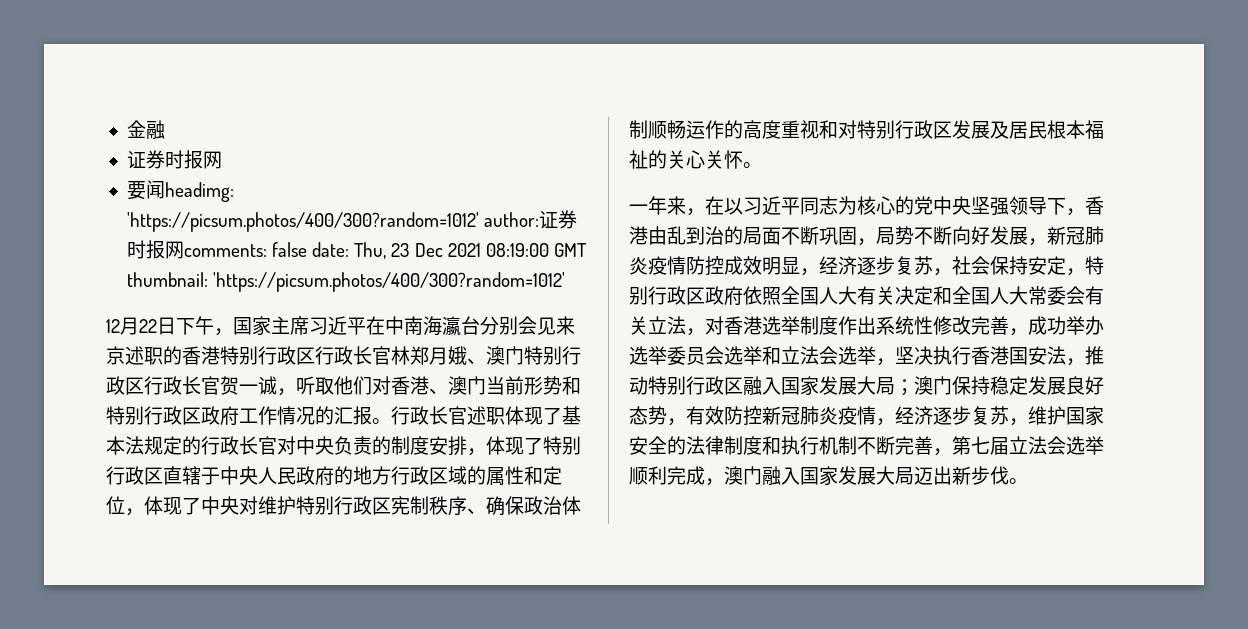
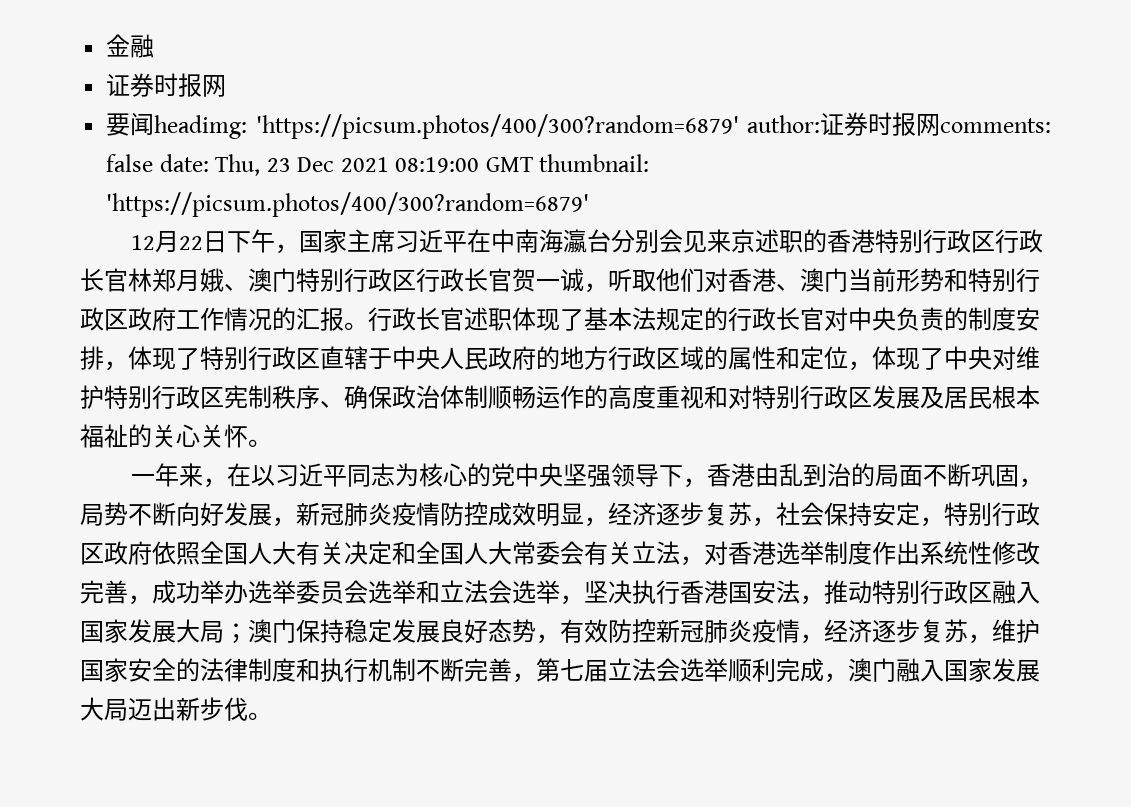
- 要闻headimg: 'https://picsum.photos/400/300?random=1012' author:证券时报网comments: false date: Thu, 23 Dec 2021 08:19:00 GMT thumbnail: 'https://picsum.photos/400/300?random=1012'
+ 要闻headimg: 'https://picsum.photos/400/300?random=6879' author:证券时报网comments: false date: Thu, 23 Dec 2021 08:19:00 GMT thumbnail: 'https://picsum.photos/400/300?random=6879'

